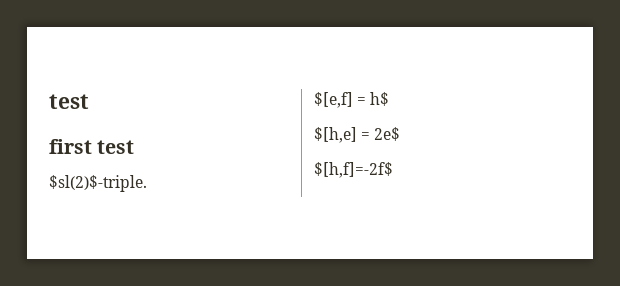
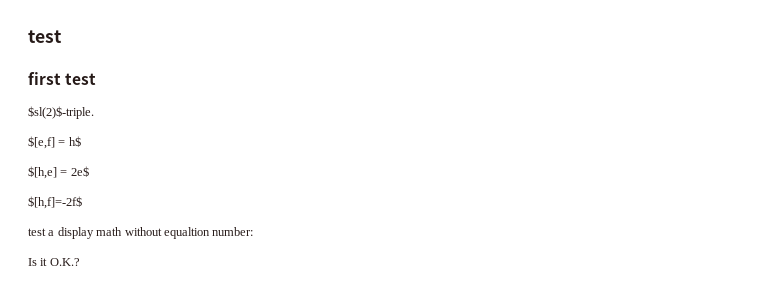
+ test a display math without equaltion number:
+ Is it O.K.?

